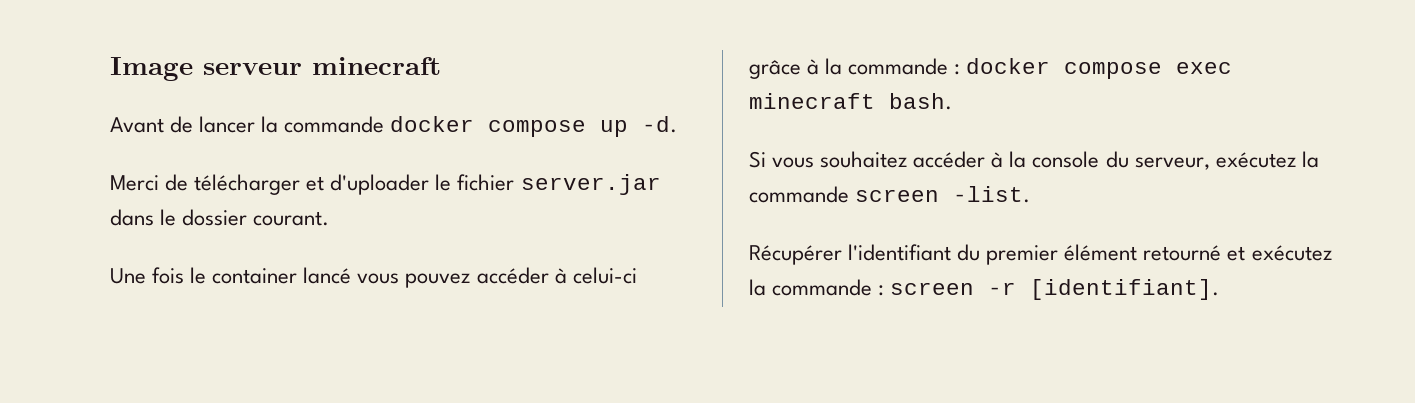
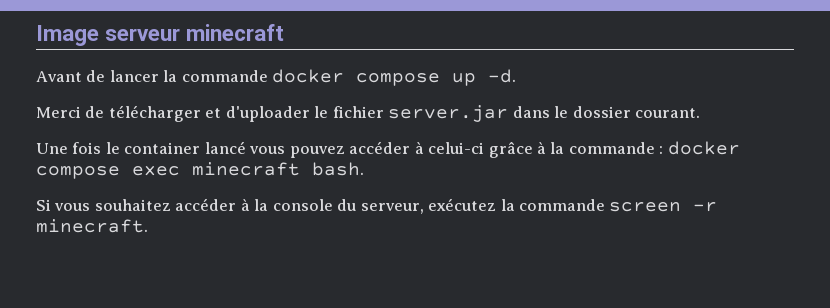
- Si vous souhaitez accéder à la console du serveur, exécutez la commande screen -list.
- Récupérer l'identifiant du premier élément retourné et exécutez la commande : screen -r [identifiant].
+ Si vous souhaitez accéder à la console du serveur, exécutez la commande screen -r minecraft.

